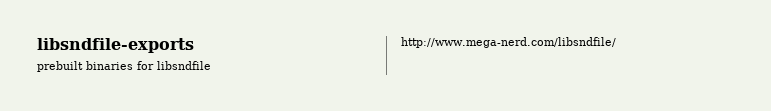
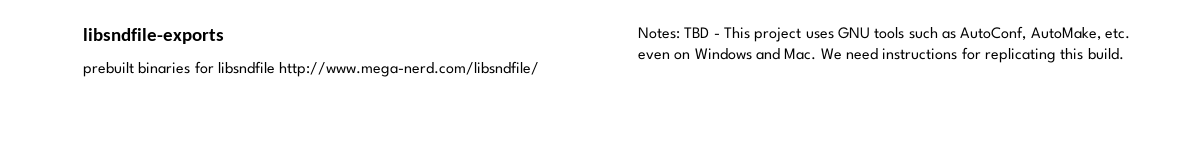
+ Notes: TBD - This project uses GNU tools such as AutoConf, AutoMake, etc. even on Windows and Mac. We need instructions for replicating this build.

